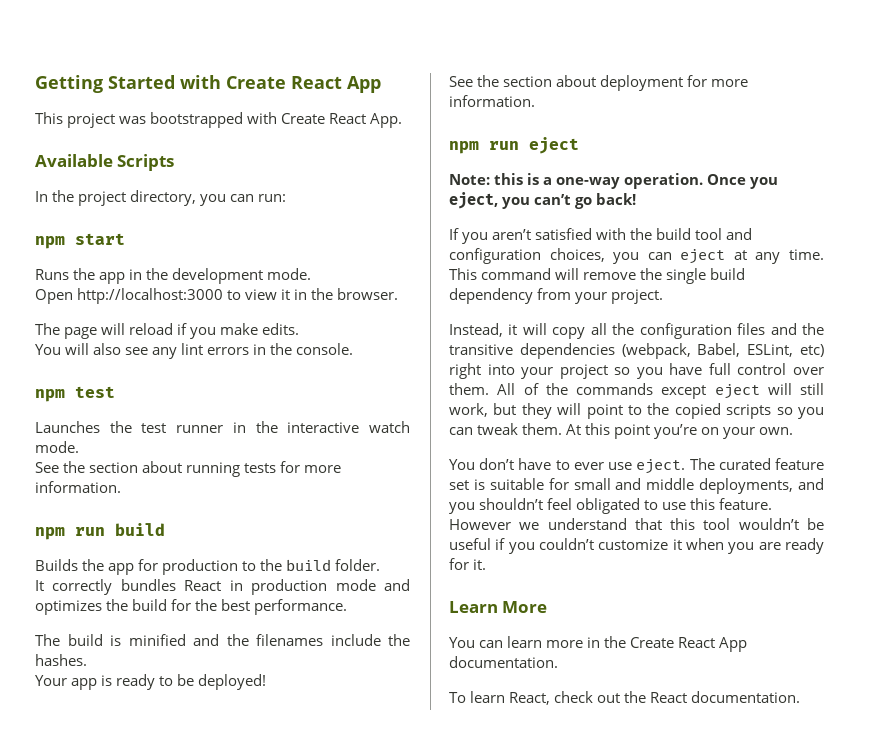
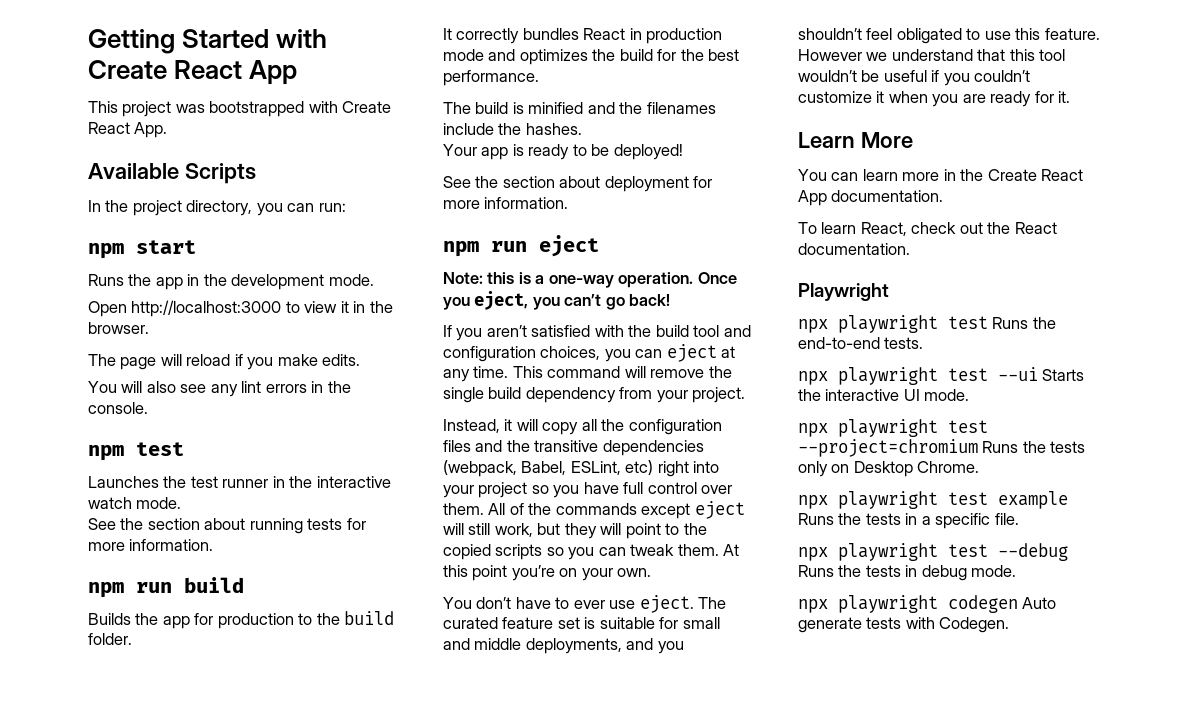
+ Playwright
+ npx playwright test Runs the end-to-end tests.
+ npx playwright test --ui Starts the interactive UI mode.
+ npx playwright test --project=chromium Runs the tests only on Desktop Chrome.
+ npx playwright test example Runs the tests in a specific file.
+ npx playwright test --debug Runs the tests in debug mode.
+ npx playwright codegen Auto generate tests with Codegen.

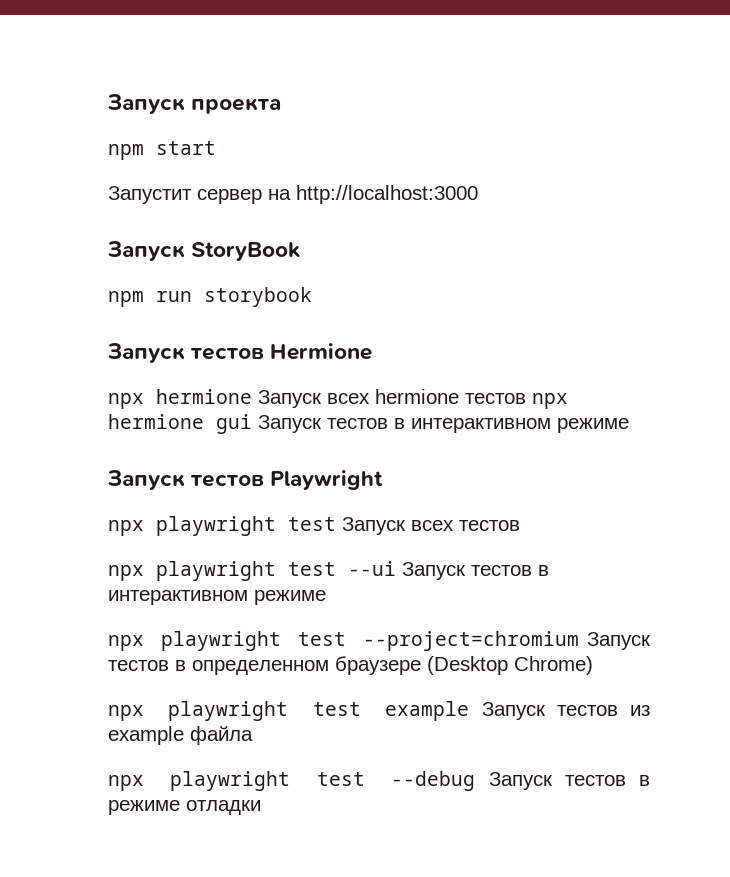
- Getting Started with Create React App
- This project was bootstrapped with Create React App.
- Available Scripts
- In the project directory, you can run:
+ Запуск проекта
  npm start
- Runs the app in the development mode.
- Open http://localhost:3000 to view it in the browser.
- The page will reload if you make edits.
- You will also see any lint errors in the console.
- npm test
- Launches the test runner in the interactive watch mode.
- See the section about running tests for more information.
- npm run build
- Builds the app for production to the build folder.
- It correctly bundles React in production mode and optimizes the build for the best performance.
- The build is minified and the filenames include the hashes.
- Your app is ready to be deployed!
- See the section about deployment for more information.
- npm run eject
- Note: this is a one-way operation. Once you eject, you can’t go back!
- If you aren’t satisfied with the build tool and configuration choices, you can eject at any time. This command will remove the single build dependency from your project.
- Instead, it will copy all the configuration files and the transitive dependencies (webpack, Babel, ESLint, etc) right into your project so you have full control over them. All of the commands except eject will still work, but they will point to the copied scripts so you can tweak them. At this point you’re on your own.
- You don’t have to ever use eject. The curated feature set is suitable for small and middle deployments, and you shouldn’t feel obligated to use this feature. However we understand that this tool wouldn’t be useful if you couldn’t customize it when you are ready for it.
- Learn More
- You can learn more in the Create React App documentation.
- To learn React, check out the React documentation.
- Playwright
+ Запустит сервер на http://localhost:3000
+ Запуск StoryBook
+ npm run storybook
+ Запуск тестов Hermione
+ npx hermione Запуск всех hermione тестов npx hermione gui Запуск тестов в интерактивном режиме
+ Запуск тестов Playwright
- npx playwright test Runs the end-to-end tests.
+ npx playwright test Запуск всех тестов
- npx playwright test --ui Starts the interactive UI mode.
+ npx playwright test --ui Запуск тестов в интерактивном режиме
- npx playwright test --project=chromium Runs the tests only on Desktop Chrome.
- npx playwright test example Runs the tests in a specific file.
- npx playwright test --debug Runs the tests in debug mode.
- npx playwright codegen Auto generate tests with Codegen.
+ npx playwright test --project=chromium Запуск тестов в определенном браузере (Desktop Chrome)
+ npx playwright test example Запуск тестов из example файла
+ npx playwright test --debug Запуск тестов в режиме отладки

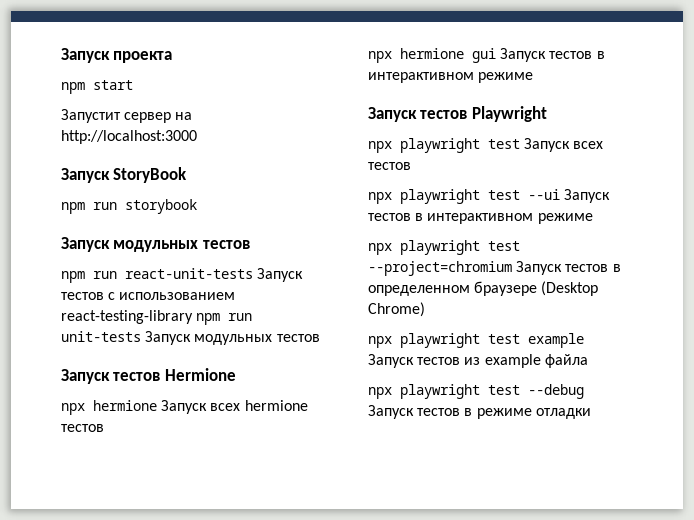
  npm run storybook
+ Запуск модульных тестов
+ npm run react-unit-tests Запуск тестов с использованием react-testing-library npm run unit-tests Запуск модульных тестов
- npx hermione Запуск всех hermione тестов npx hermione gui Запуск тестов в интерактивном режиме
+ npx hermione Запуск всех hermione тестов
+ npx hermione gui Запуск тестов в интерактивном режиме

